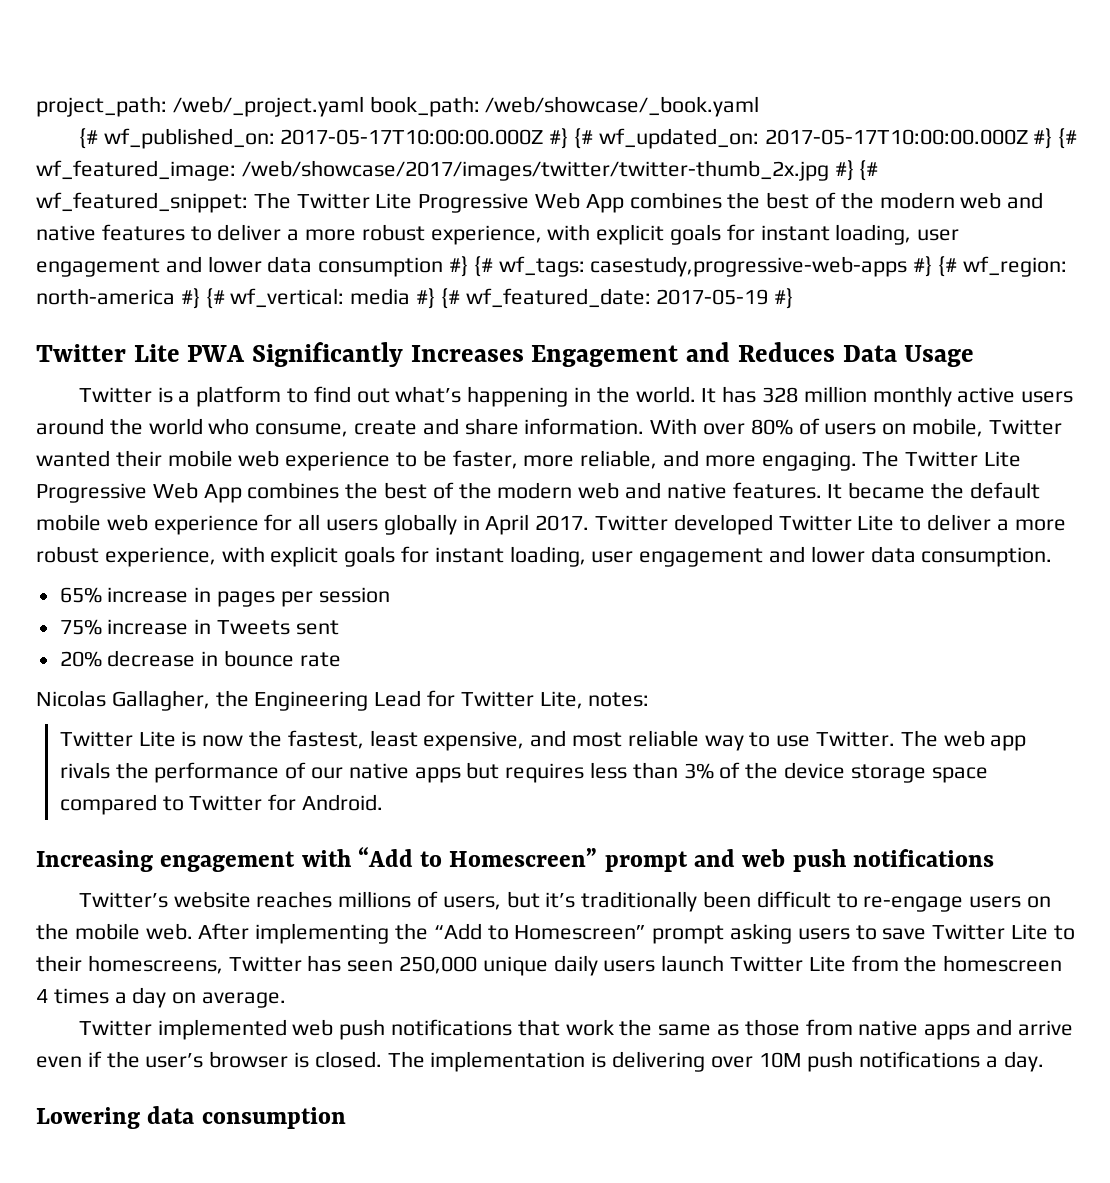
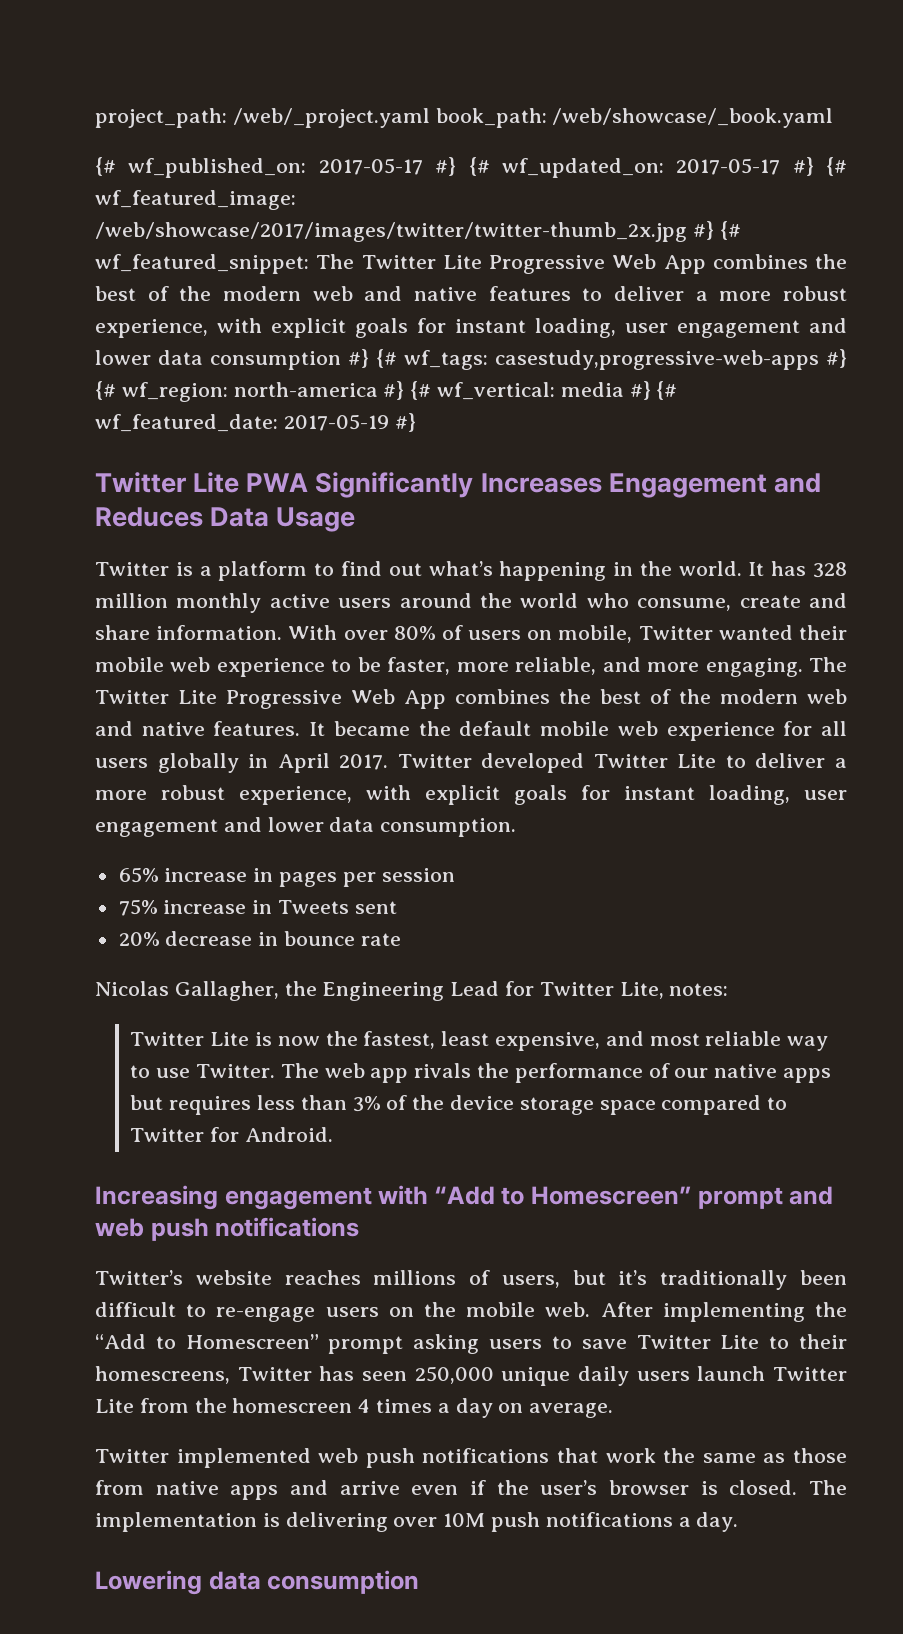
- 2017-05-17T10:00:00.000Z #} {# wf_updated_on:
+ 2017-05-17 #} {# wf_updated_on:
- 2017-05-17T10:00:00.000Z #} {# wf_featured_image:
+ 2017-05-17 #} {# wf_featured_image:

